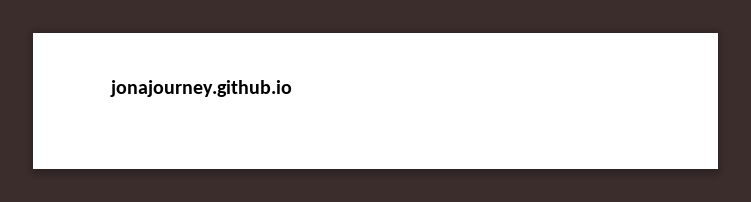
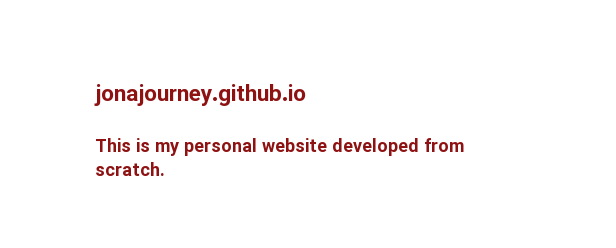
+ This is my personal website developed from scratch.

